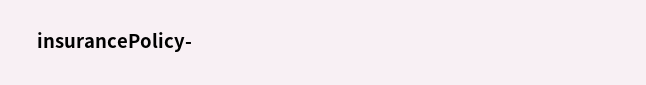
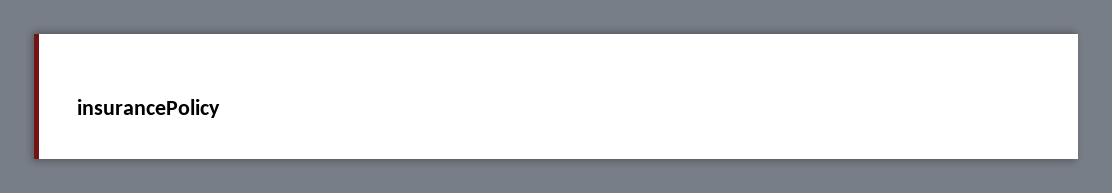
- insurancePolicy-
+ insurancePolicy

